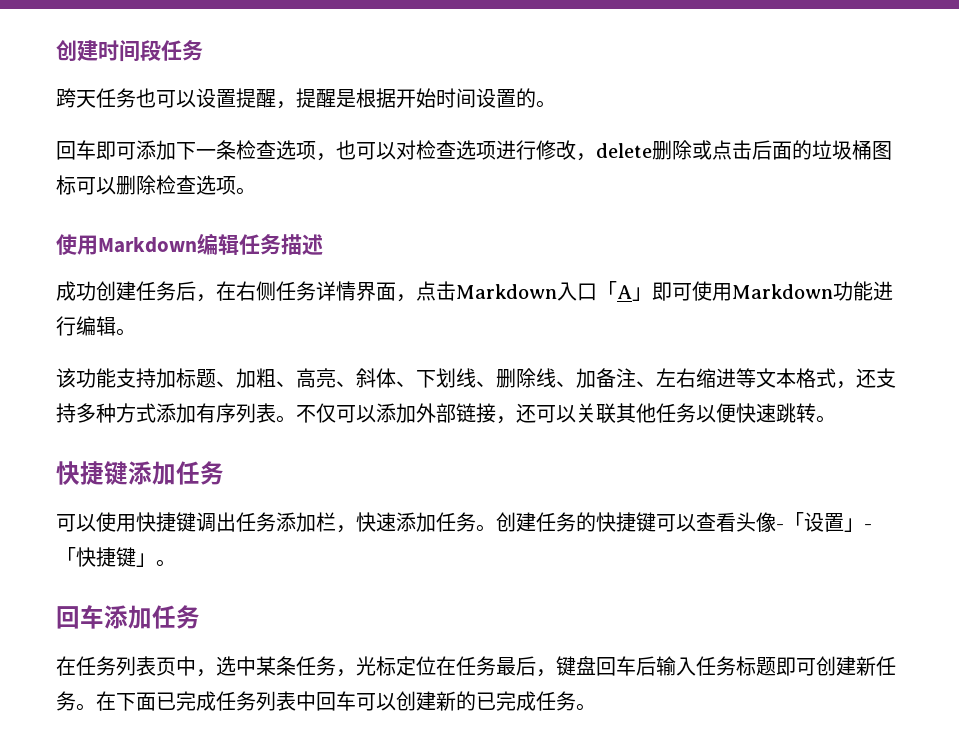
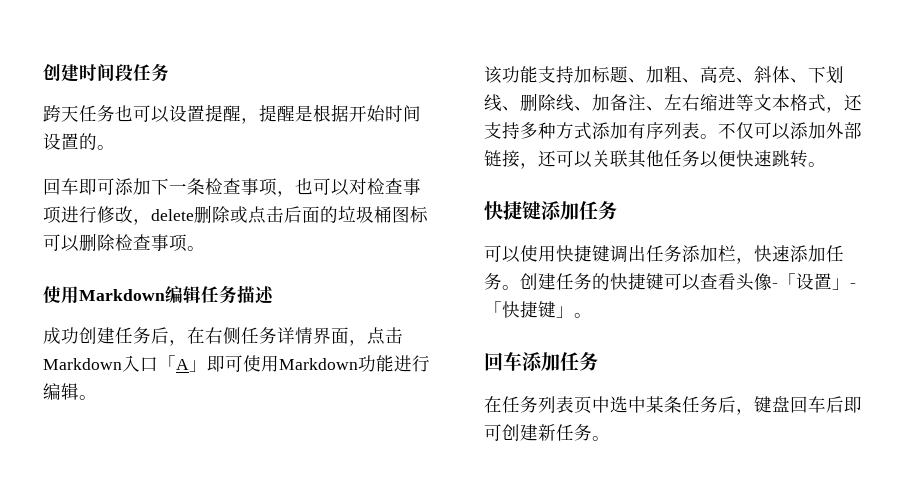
- 回车即可添加下一条检查选项，也可以对检查选项进行修改，delete删除或点击后面的垃圾桶图标可以删除检查选项。
+ 回车即可添加下一条检查事项，也可以对检查事项进行修改，delete删除或点击后面的垃圾桶图标可以删除检查事项。
- 在任务列表页中，选中某条任务，光标定位在任务最后，键盘回车后输入任务标题即可创建新任务。在下面已完成任务列表中回车可以创建新的已完成任务。
+ 在任务列表页中选中某条任务后，键盘回车后即可创建新任务。

